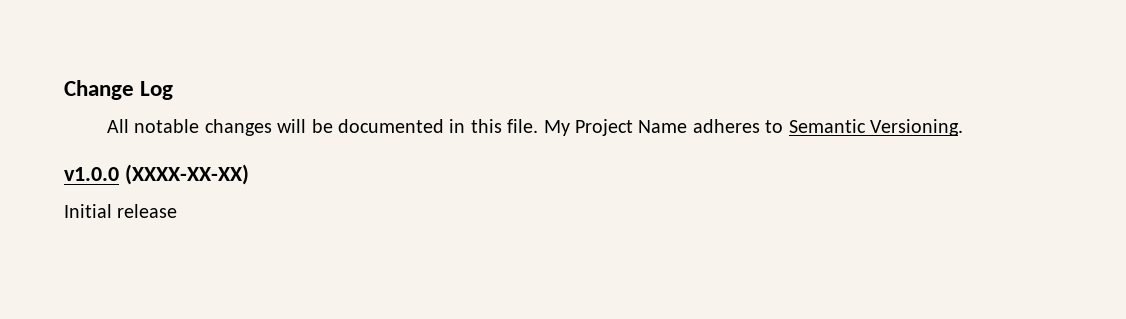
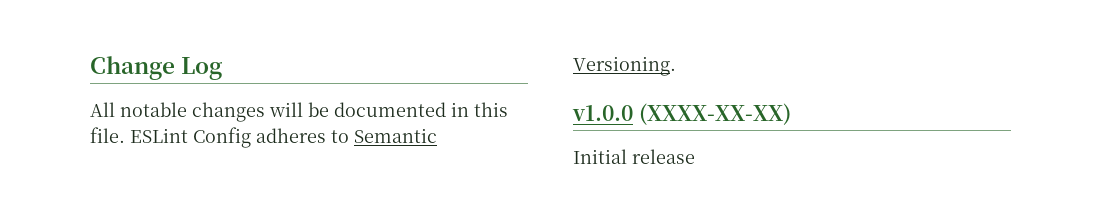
- My Project Name adheres to Semantic Versioning.
+ ESLint Config adheres to Semantic Versioning.

